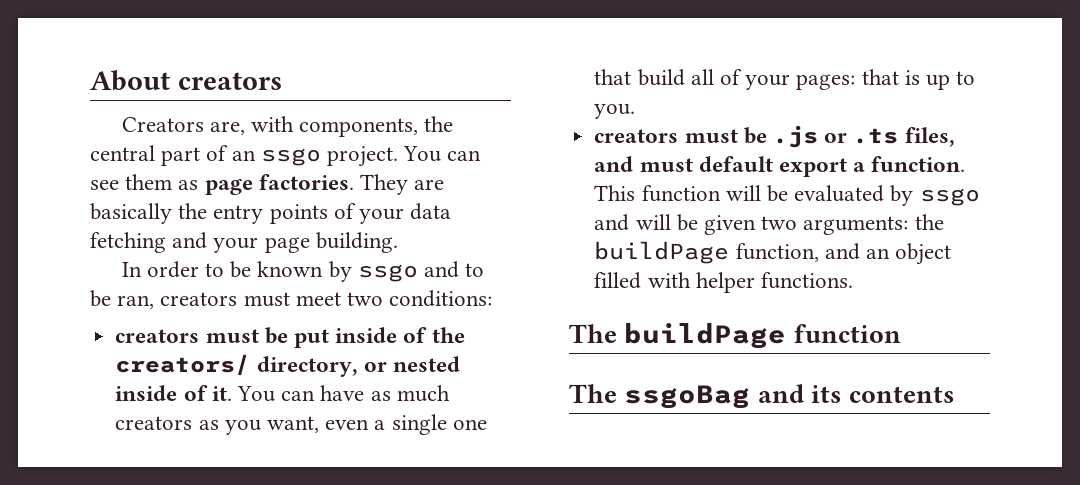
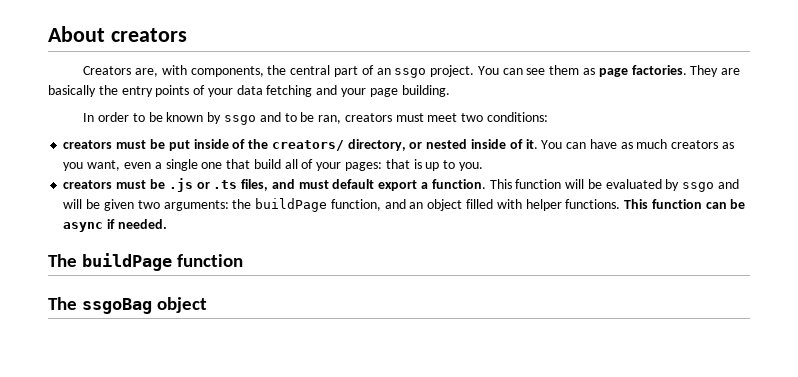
+ This function can be async if needed.
- The ssgoBag and its contents
+ The ssgoBag object

